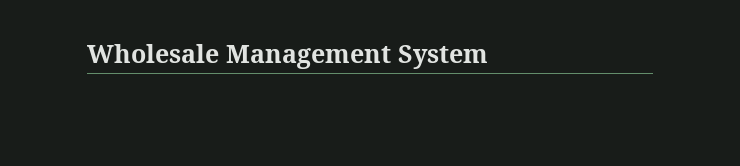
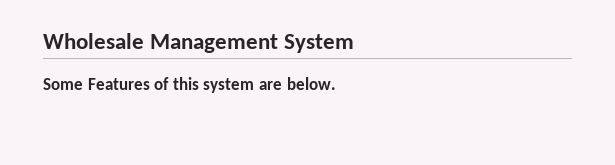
+ Some Features of this system are below.

